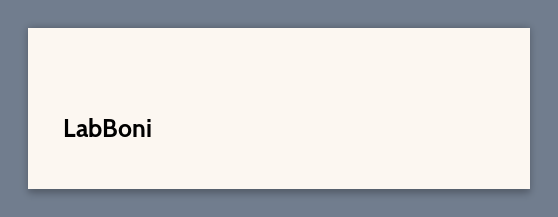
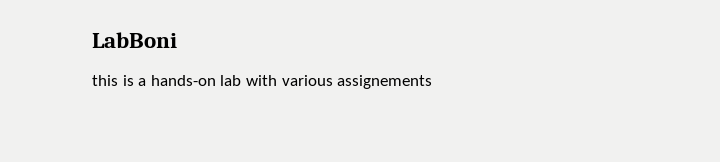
+ this is a hands-on lab with various assignements

